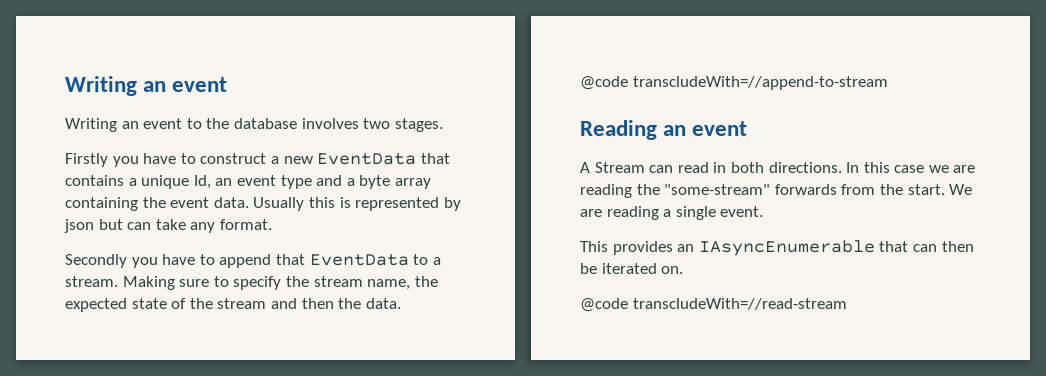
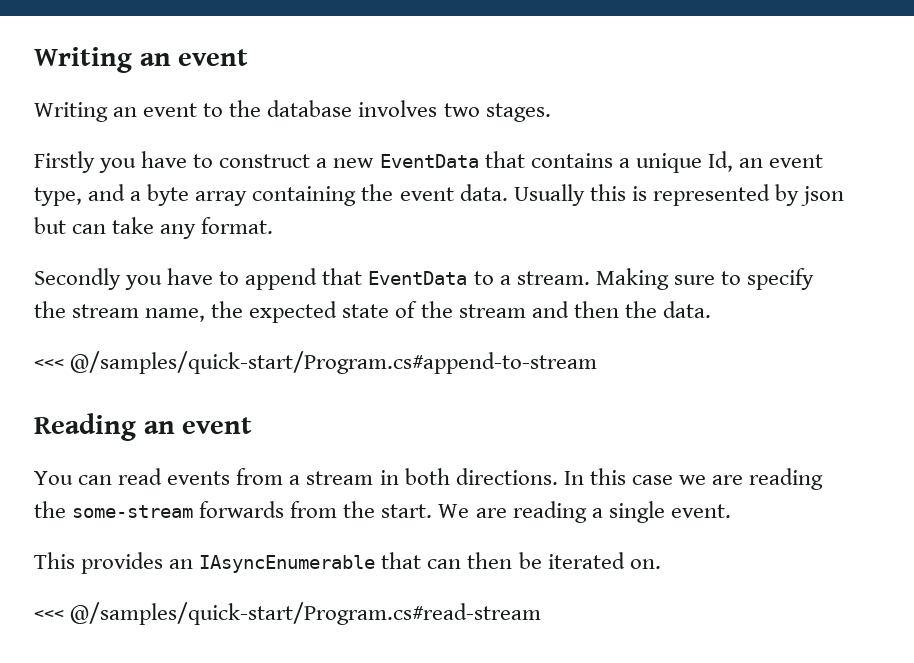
- Firstly you have to construct a new EventData that contains a unique Id, an event type and a byte array containing the event data.
+ Firstly you have to construct a new EventData that contains a unique Id, an event type, and a byte array containing the event data.
- @code transcludeWith=//append-to-stream
+ <<< @/samples/quick-start/Program.cs#append-to-stream
- A Stream can read in both directions.
+ You can read events from a stream in both directions.
- In this case we are reading the "some-stream" forwards from the start.
+ In this case we are reading the some-stream forwards from the start.
- @code transcludeWith=//read-stream
+ <<< @/samples/quick-start/Program.cs#read-stream

